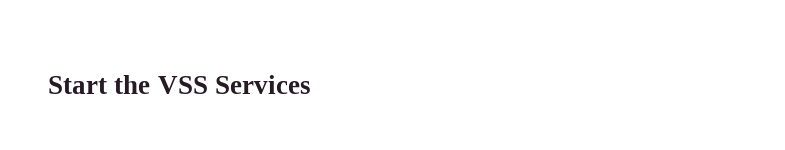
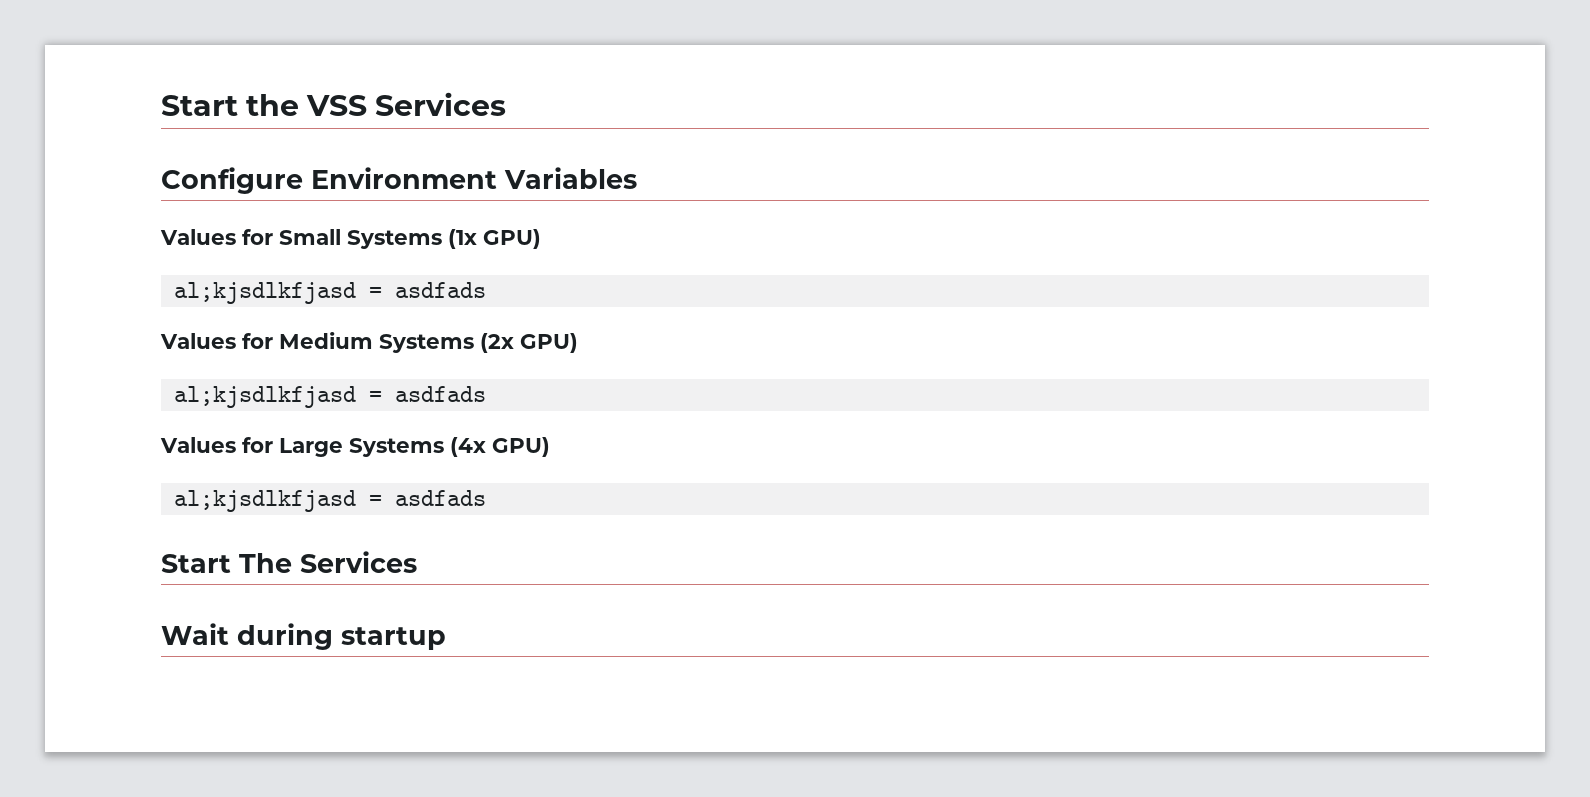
+ Configure Environment Variables
+ Values for Small Systems (1x GPU)
+ al;kjsdlkfjasd = asdfads
+ Values for Medium Systems (2x GPU)
+ al;kjsdlkfjasd = asdfads
+ Values for Large Systems (4x GPU)
+ al;kjsdlkfjasd = asdfads
+ Start The Services
+ Wait during startup

